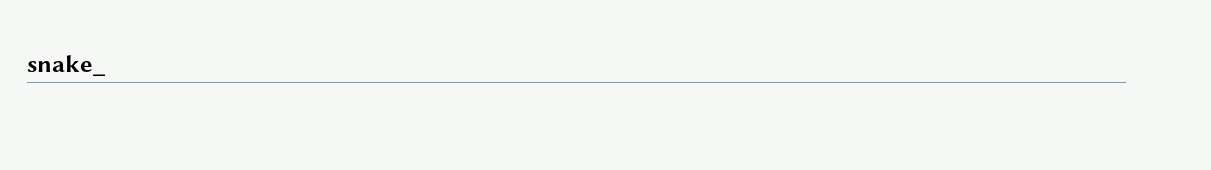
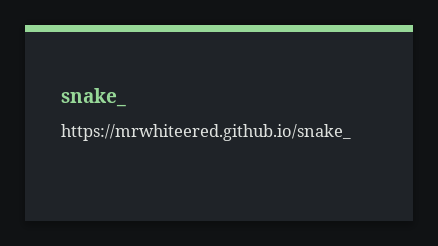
+ https://mrwhiteered.github.io/snake_

